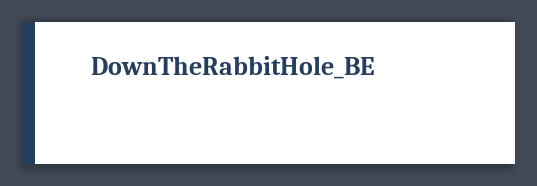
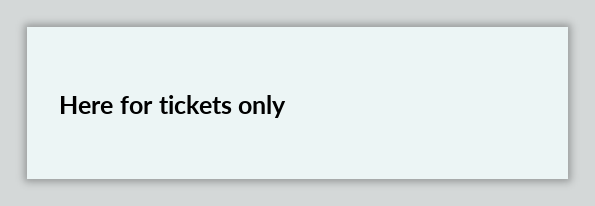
- DownTheRabbitHole_BE
+ Here for tickets only

